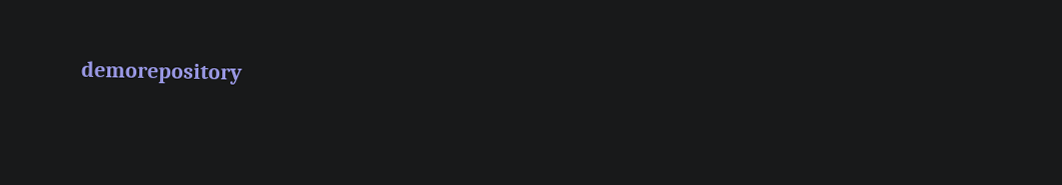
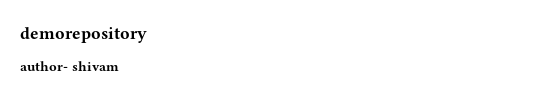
+ author- shivam

